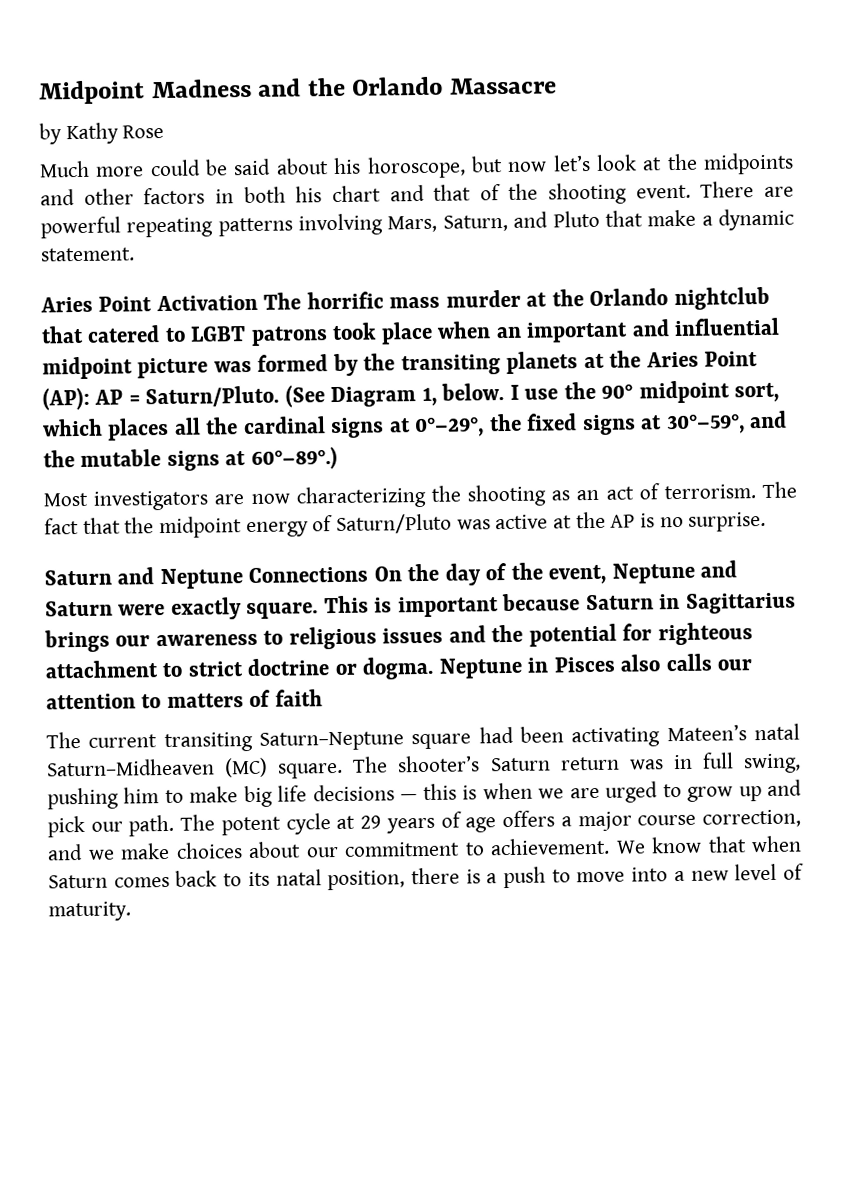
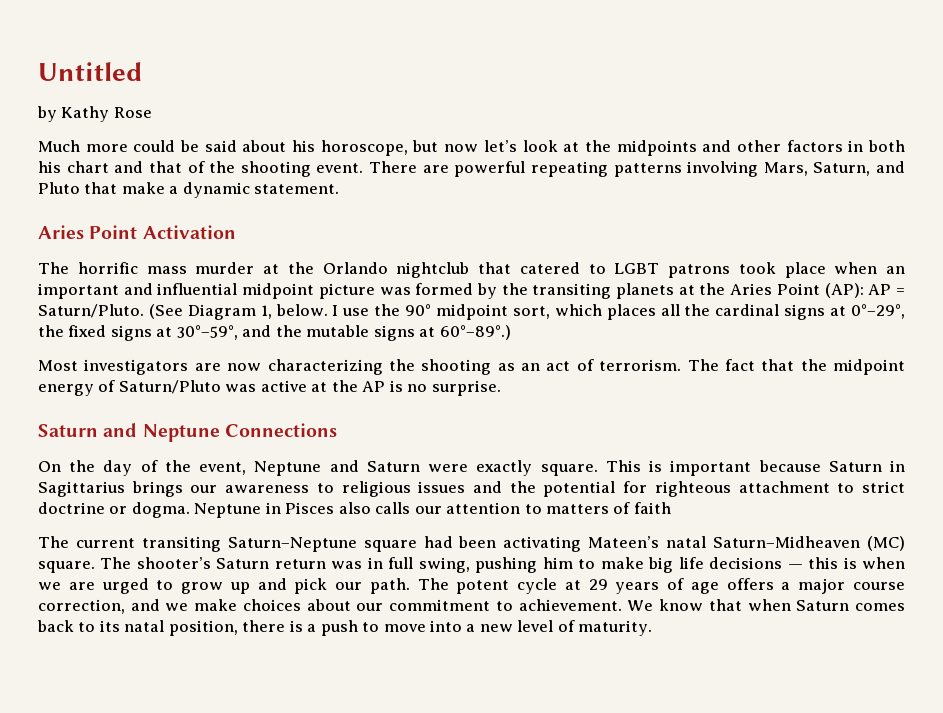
- Midpoint Madness and the Orlando Massacre
+ Untitled
- Aries Point Activation The horrific mass murder at the Orlando nightclub that catered to LGBT patrons took place when an important and influential midpoint picture was formed by the transiting planets at the Aries Point (AP): AP = Saturn/Pluto.
+ Aries Point Activation
+ The horrific mass murder at the Orlando nightclub that catered to LGBT patrons took place when an important and influential midpoint picture was formed by the transiting planets at the Aries Point (AP): AP = Saturn/Pluto.
- Saturn and Neptune Connections On the day of the event, Neptune and Saturn were exactly square.
+ Saturn and Neptune Connections
+ On the day of the event, Neptune and Saturn were exactly square.

